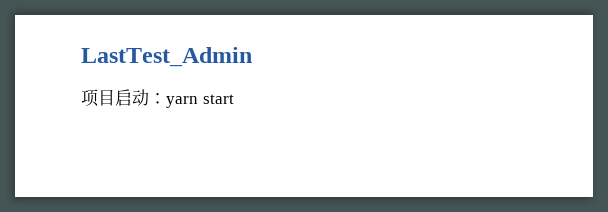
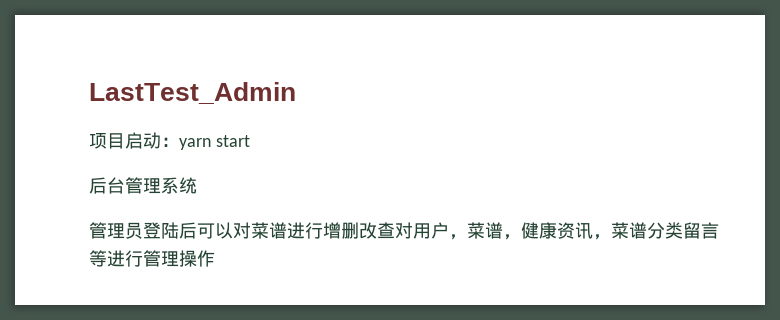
+ 后台管理系统
+ 管理员登陆后可以对菜谱进行增删改查对用户，菜谱，健康资讯，菜谱分类留言等进行管理操作

